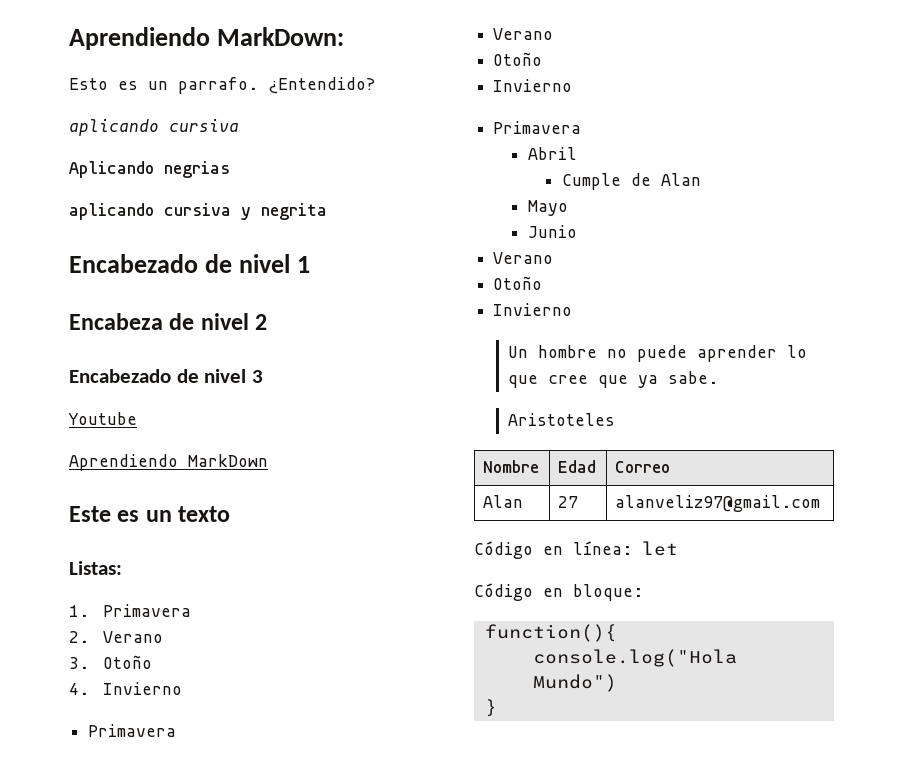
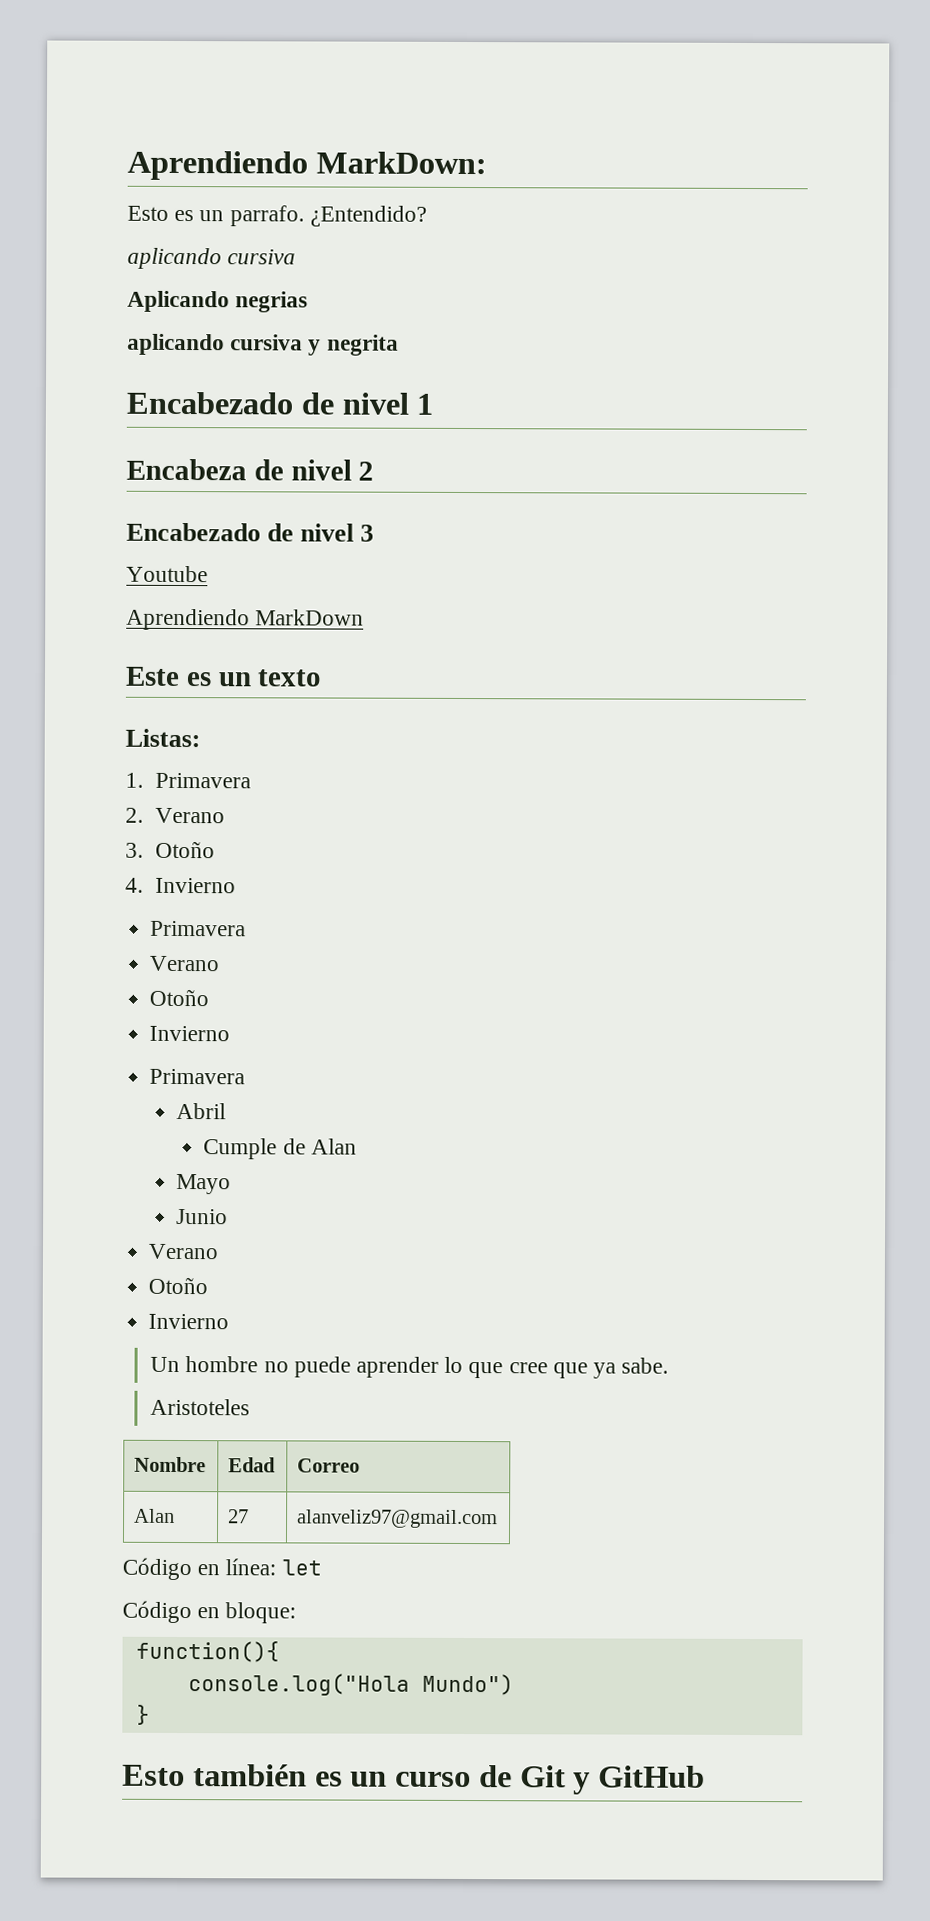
+ Esto también es un curso de Git y GitHub

